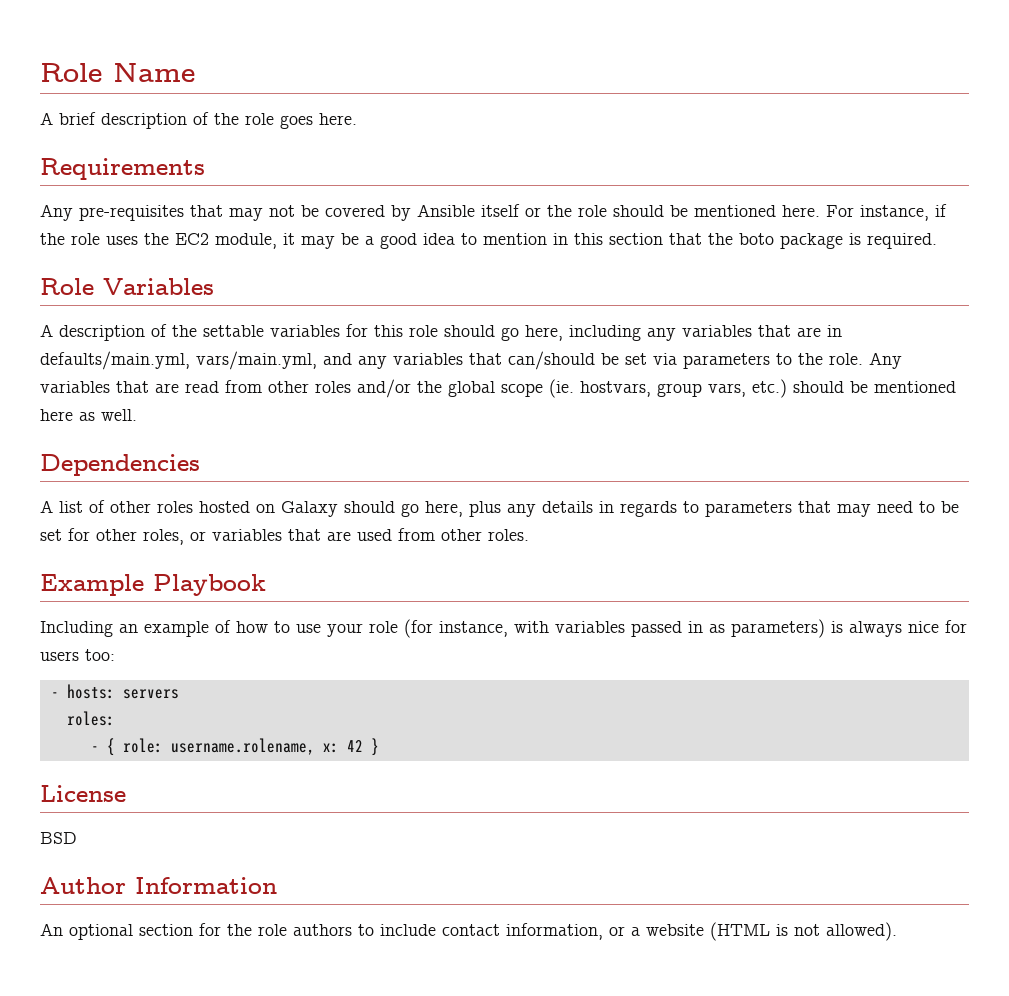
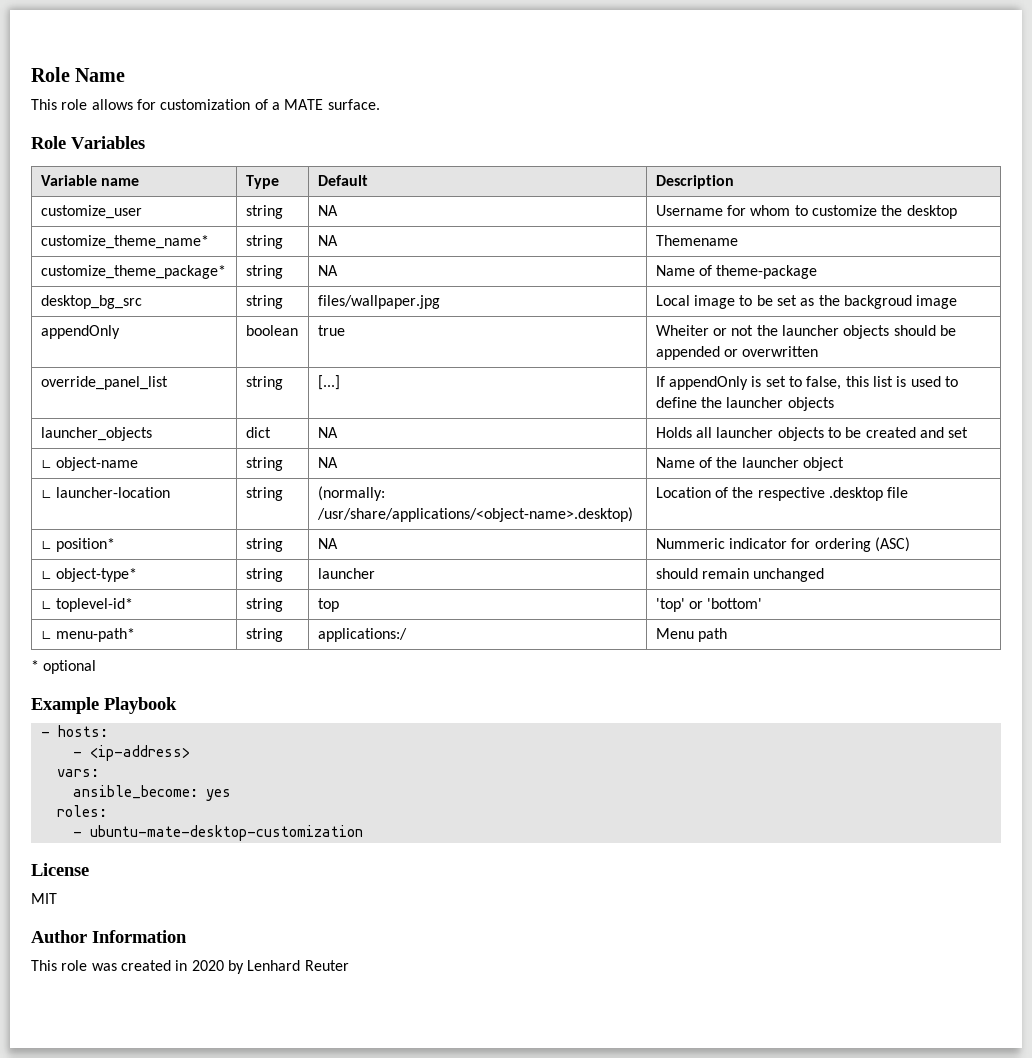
- A brief description of the role goes here.
- Requirements
- Any pre-requisites that may not be covered by Ansible itself or the role should be mentioned here. For instance, if the role uses the EC2 module, it may be a good idea to mention in this section that the boto package is required.
+ This role allows for customization of a MATE surface.
  Role Variables
- A description of the settable variables for this role should go here, including any variables that are in defaults/main.yml, vars/main.yml, and any variables that can/should be set via parameters to the role. Any variables that are read from other roles and/or the global scope (ie. hostvars, group vars, etc.) should be mentioned here as well.
- Dependencies
- A list of other roles hosted on Galaxy should go here, plus any details in regards to parameters that may need to be set for other roles, or variables that are used from other roles.
+ Variable name | Type | Default | Description
+ customize_user | string | NA | Username for whom to customize the desktop
+ customize_theme_name* | string | NA | Themename
+ customize_theme_package* | string | NA | Name of theme-package
+ desktop_bg_src | string | files/wallpaper.jpg | Local image to be set as the backgroud image
+ appendOnly | boolean | true | Wheiter or not the launcher objects should be appended or overwritten
+ override_panel_list | string | [...] | If appendOnly is set to false, this list is used to define the launcher objects
+ launcher_objects | dict | NA | Holds all launcher objects to be created and set
+ ∟ object-name | string | NA | Name of the launcher object
+ ∟ launcher-location | string | (normally: /usr/share/applications/<object-name>.desktop) | Location of the respective .desktop file
+ ∟ position* | string | NA | Nummeric indicator for ordering (ASC)
+ ∟ object-type* | string | launcher | should remain unchanged
+ ∟ toplevel-id* | string | top | 'top' or 'bottom'
+ ∟ menu-path* | string | applications:/ | Menu path
+ * optional
  Example Playbook
- Including an example of how to use your role (for instance, with variables passed in as parameters) is always nice for users too:
- - hosts: servers
+ - hosts:
+ - <ip-address>
+ vars:
+ ansible_become: yes
  roles:
- - { role: username.rolename, x: 42 }
+ - ubuntu-mate-desktop-customization
- BSD
+ MIT
- An optional section for the role authors to include contact information, or a website (HTML is not allowed).
+ This role was created in 2020 by Lenhard Reuter

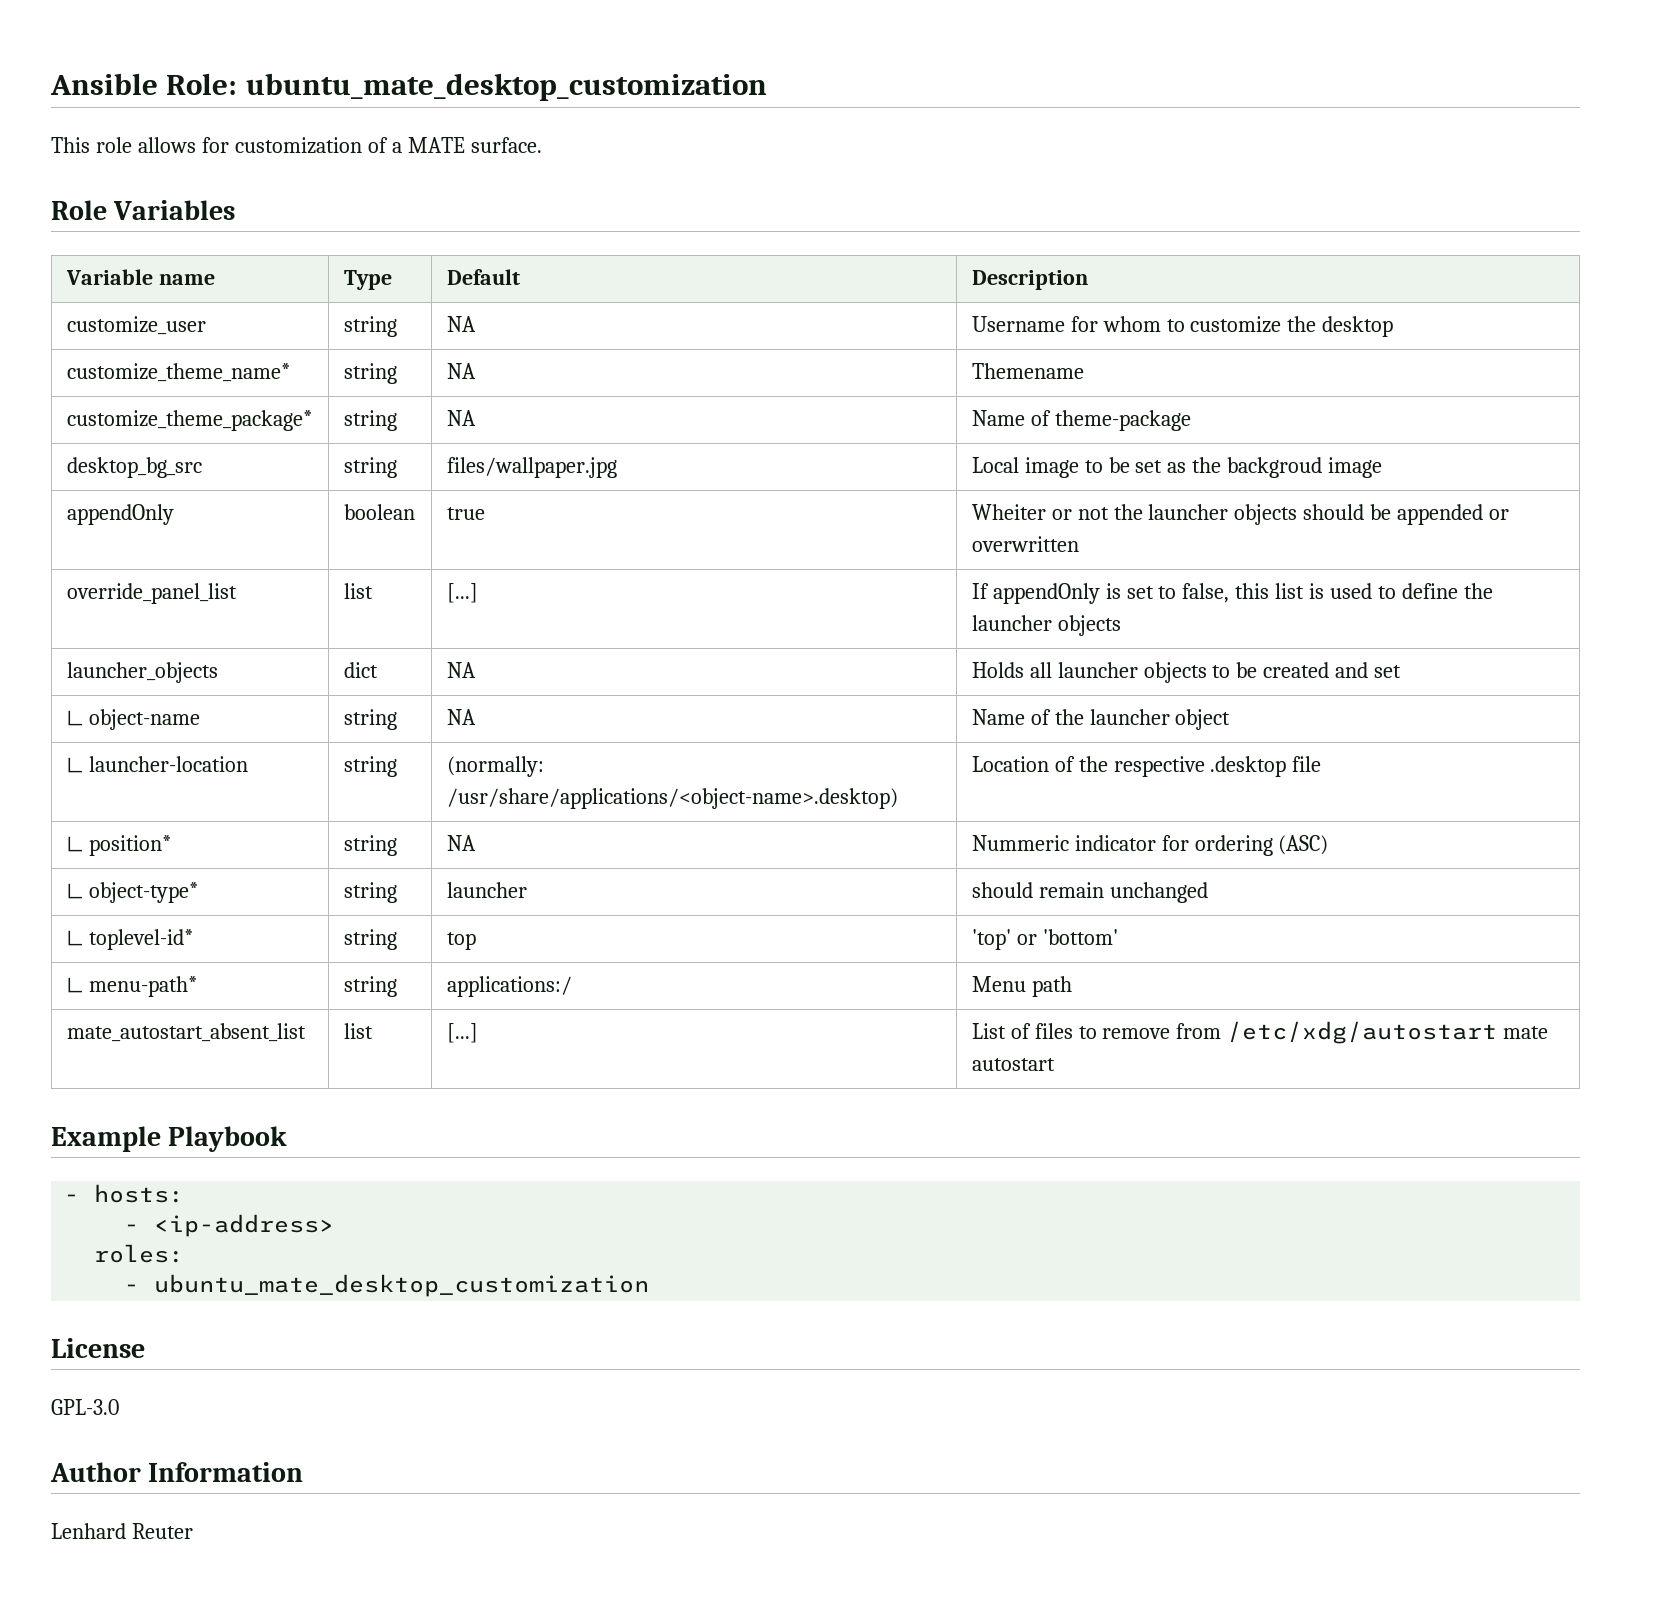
- Role Name
+ Ansible Role: ubuntu_mate_desktop_customization
- override_panel_list | string | [...] | If appendOnly is set to false, this list is used to define the launcher objects
+ override_panel_list | list | [...] | If appendOnly is set to false, this list is used to define the launcher objects
- * optional
+ mate_autostart_absent_list | list | [...] | List of files to remove from /etc/xdg/autostart mate autostart
- vars:
- ansible_become: yes
- - ubuntu-mate-desktop-customization
+ - ubuntu_mate_desktop_customization
- MIT
+ GPL-3.0
- This role was created in 2020 by Lenhard Reuter
+ Lenhard Reuter

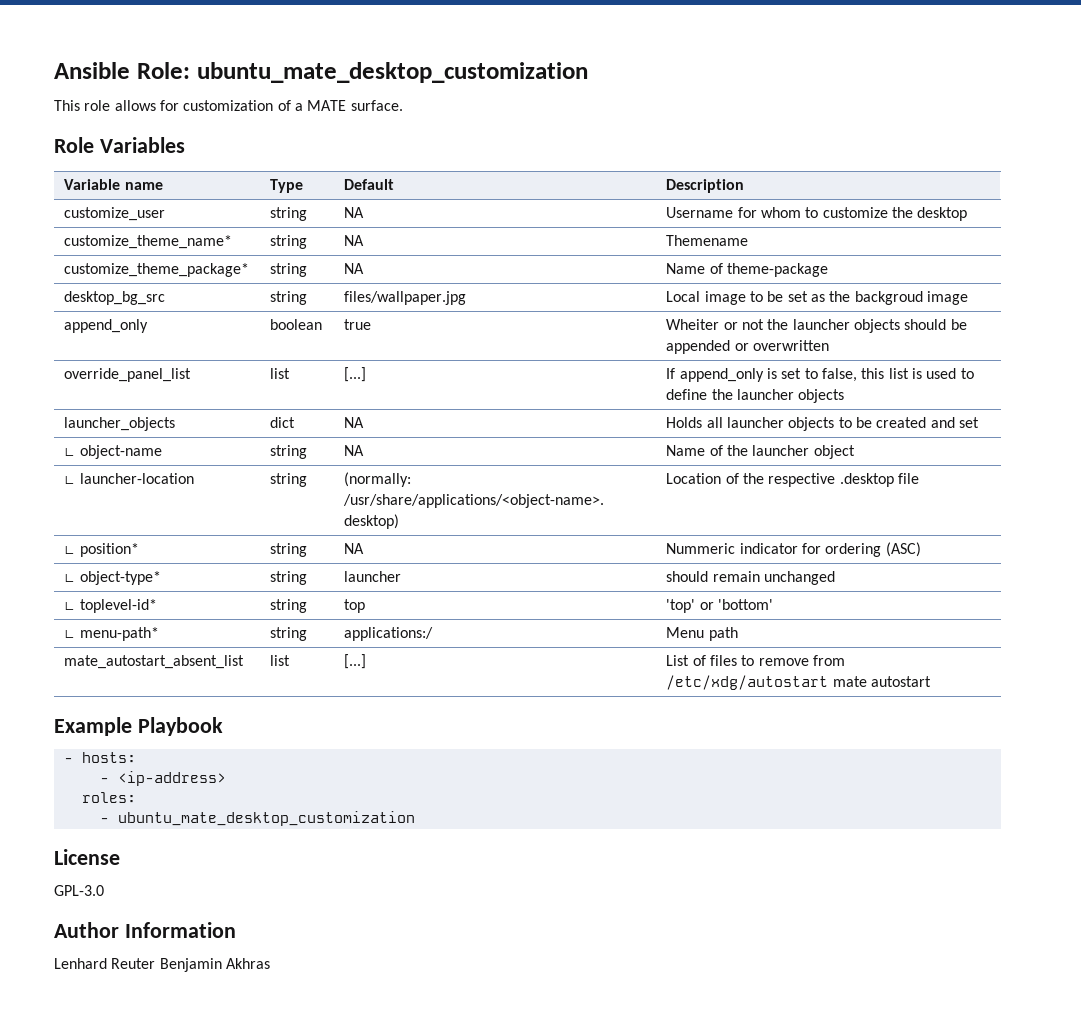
- appendOnly | boolean | true | Wheiter or not the launcher objects should be appended or overwritten
+ append_only | boolean | true | Wheiter or not the launcher objects should be appended or overwritten
- override_panel_list | list | [...] | If appendOnly is set to false, this list is used to define the launcher objects
+ override_panel_list | list | [...] | If append_only is set to false, this list is used to define the launcher objects
- Lenhard Reuter
+ Lenhard Reuter Benjamin Akhras

